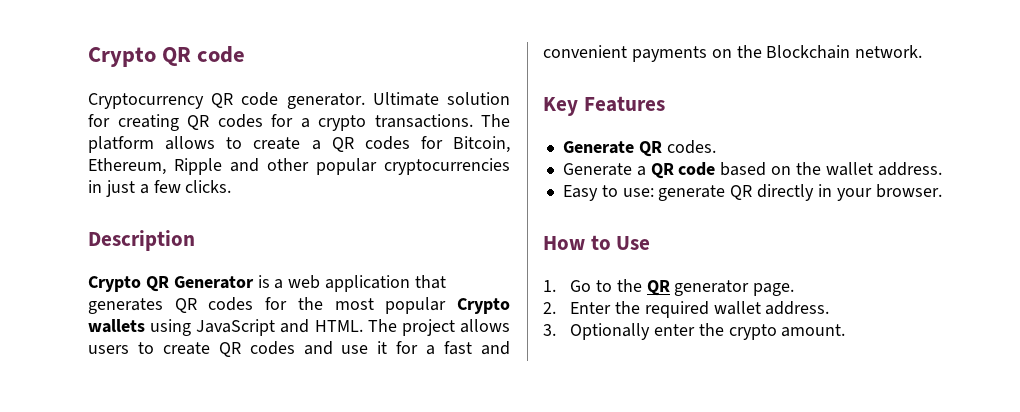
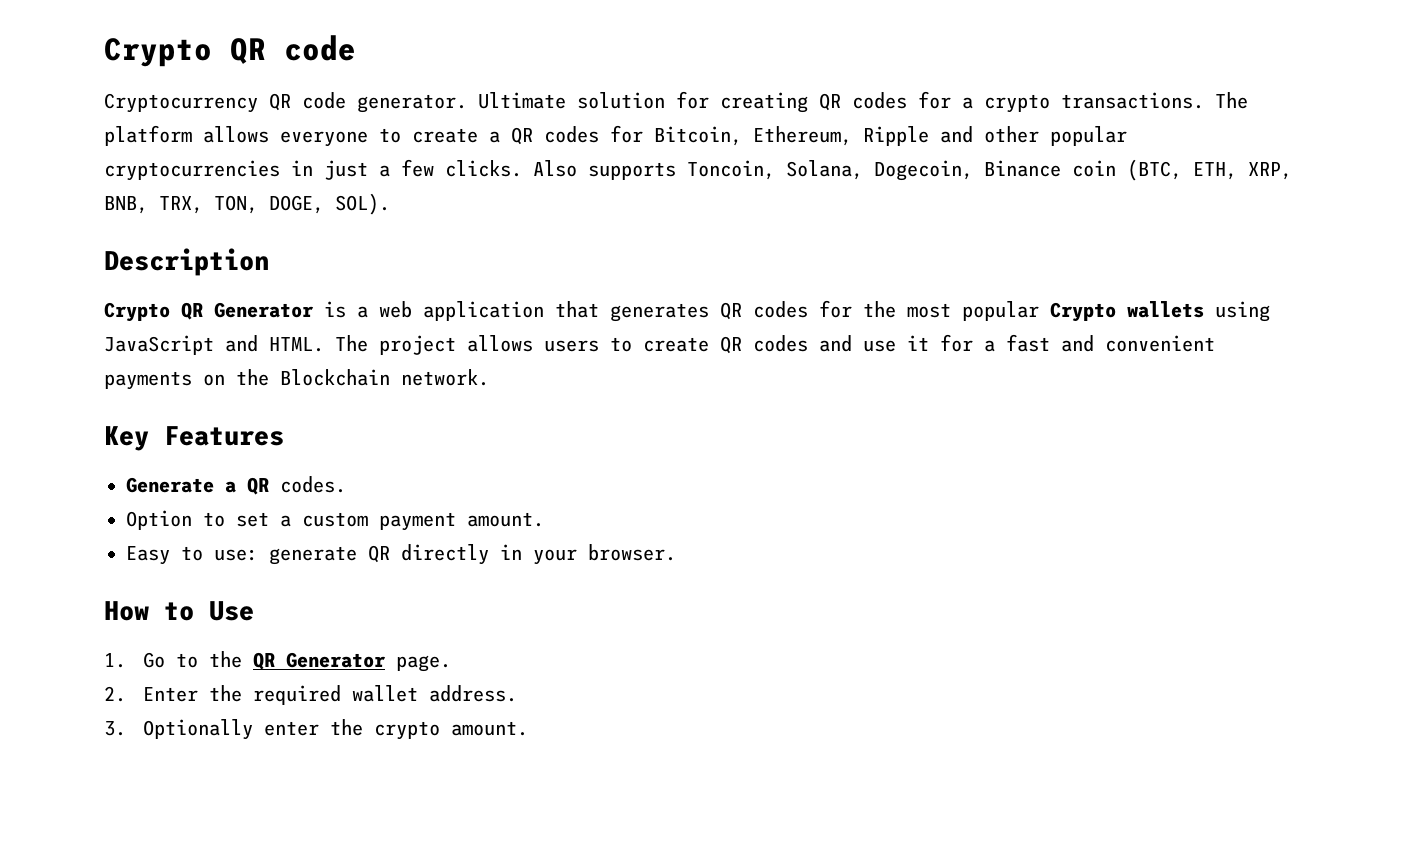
- The platform allows to create a QR codes for Bitcoin, Ethereum, Ripple and other popular cryptocurrencies in just a few clicks.
+ The platform allows everyone to create a QR codes for Bitcoin, Ethereum, Ripple and other popular cryptocurrencies in just a few clicks. Also supports Toncoin, Solana, Dogecoin, Binance coin (BTC, ETH, XRP, BNB, TRX, TON, DOGE, SOL).
- Generate QR codes.
+ Generate a QR codes.
- Generate a QR code based on the wallet address.
+ Option to set a custom payment amount.
- 1. Go to the QR generator page.
+ 1. Go to the QR Generator page.

